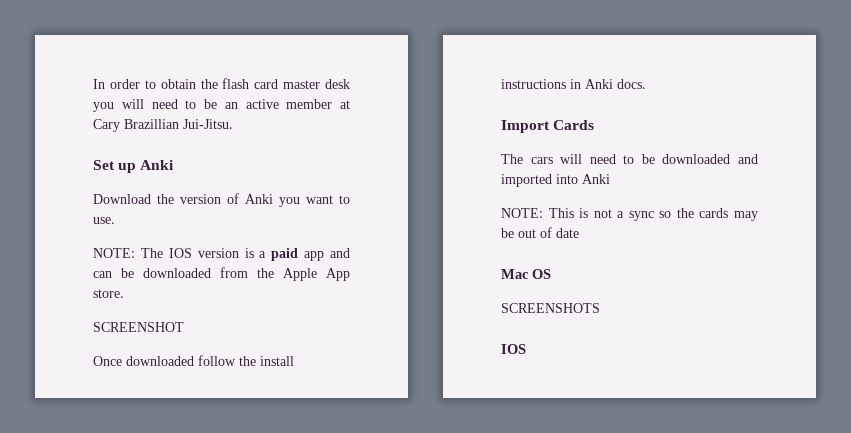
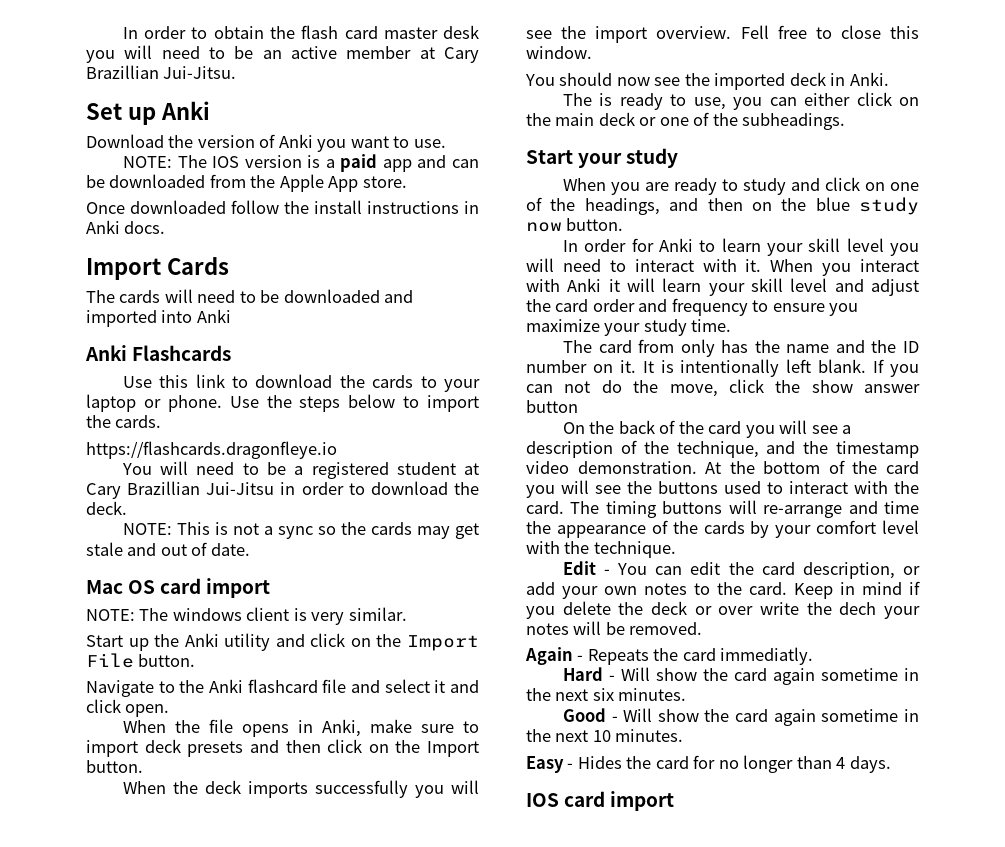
- SCREENSHOT
- The cars will need to be downloaded and imported into Anki
+ The cards will need to be downloaded and imported into Anki
+ Anki Flashcards
+ Use this link to download the cards to your laptop or phone. Use the steps below to import the cards.
+ https://flashcards.dragonfleye.io
+ You will need to be a registered student at Cary Brazillian Jui-Jitsu in order to download the deck.
- NOTE: This is not a sync so the cards may be out of date
+ NOTE: This is not a sync so the cards may get stale and out of date.
- Mac OS
- SCREENSHOTS
- IOS
+ Mac OS card import
+ NOTE: The windows client is very similar.
+ Start up the Anki utility and click on the Import File button.
+ Navigate to the Anki flashcard file and select it and click open.
+ When the file opens in Anki, make sure to import deck presets and then click on the Import button.
+ When the deck imports successfully you will see the import overview. Fell free to close this window.
+ You should now see the imported deck in Anki.
+ The is ready to use, you can either click on the main deck or one of the subheadings.
+ Start your study
+ When you are ready to study and click on one of the headings, and then on the blue study now button.
+ In order for Anki to learn your skill level you will need to interact with it. When you interact with Anki it will learn your skill level and adjust the card order and frequency to ensure you maximize your study time.
+ The card from only has the name and the ID number on it. It is intentionally left blank. If you can not do the move, click the show answer button
+ On the back of the card you will see a description of the technique, and the timestamp video demonstration. At the bottom of the card you will see the buttons used to interact with the card. The timing buttons will re-arrange and time the appearance of the cards by your comfort level with the technique.
+ Edit - You can edit the card description, or add your own notes to the card. Keep in mind if you delete the deck or over write the dech your notes will be removed.
+ Again - Repeats the card immediatly.
+ Hard - Will show the card again sometime in the next six minutes.
+ Good - Will show the card again sometime in the next 10 minutes.
+ Easy - Hides the card for no longer than 4 days.
+ IOS card import

